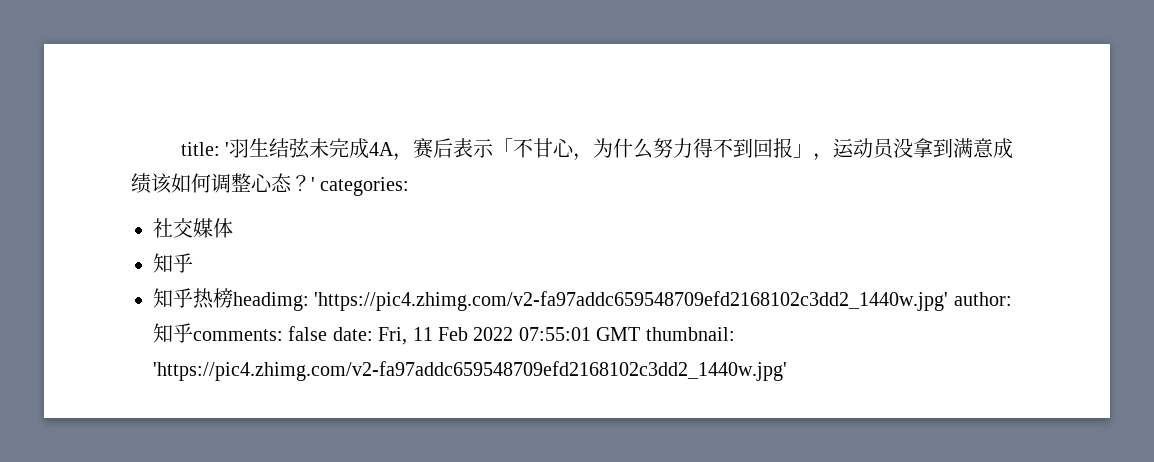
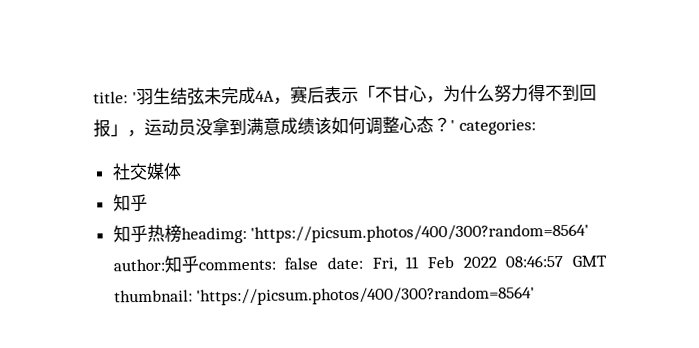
- 知乎热榜headimg: 'https://pic4.zhimg.com/v2-fa97addc659548709efd2168102c3dd2_1440w.jpg' author:知乎comments: false date: Fri, 11 Feb 2022 07:55:01 GMT thumbnail: 'https://pic4.zhimg.com/v2-fa97addc659548709efd2168102c3dd2_1440w.jpg'
+ 知乎热榜headimg: 'https://picsum.photos/400/300?random=8564' author:知乎comments: false date: Fri, 11 Feb 2022 08:46:57 GMT thumbnail: 'https://picsum.photos/400/300?random=8564'

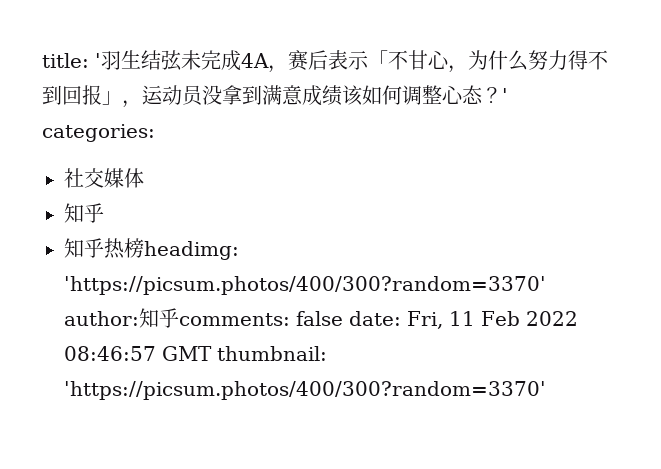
- 知乎热榜headimg: 'https://picsum.photos/400/300?random=8564' author:知乎comments: false date: Fri, 11 Feb 2022 08:46:57 GMT thumbnail: 'https://picsum.photos/400/300?random=8564'
+ 知乎热榜headimg: 'https://picsum.photos/400/300?random=3370' author:知乎comments: false date: Fri, 11 Feb 2022 08:46:57 GMT thumbnail: 'https://picsum.photos/400/300?random=3370'

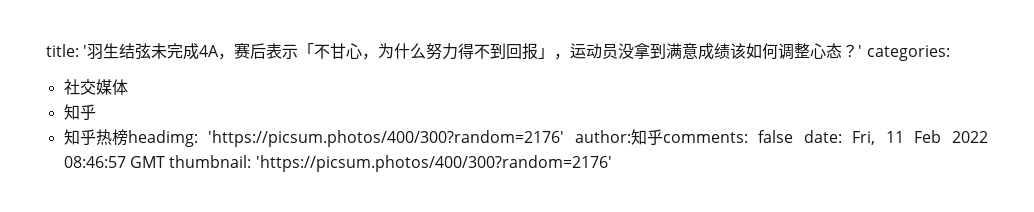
- 知乎热榜headimg: 'https://picsum.photos/400/300?random=3370' author:知乎comments: false date: Fri, 11 Feb 2022 08:46:57 GMT thumbnail: 'https://picsum.photos/400/300?random=3370'
+ 知乎热榜headimg: 'https://picsum.photos/400/300?random=2176' author:知乎comments: false date: Fri, 11 Feb 2022 08:46:57 GMT thumbnail: 'https://picsum.photos/400/300?random=2176'

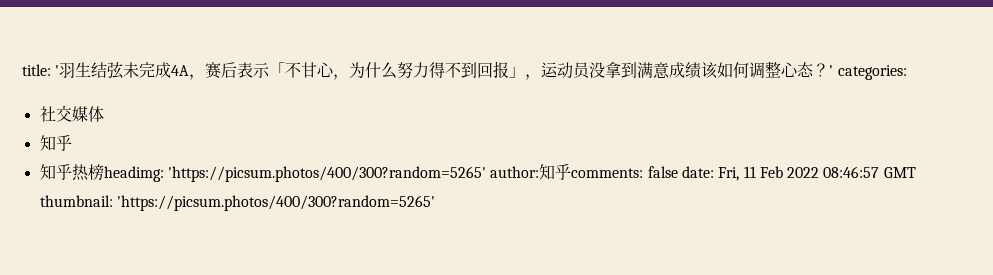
- 知乎热榜headimg: 'https://picsum.photos/400/300?random=2176' author:知乎comments: false date: Fri, 11 Feb 2022 08:46:57 GMT thumbnail: 'https://picsum.photos/400/300?random=2176'
+ 知乎热榜headimg: 'https://picsum.photos/400/300?random=5265' author:知乎comments: false date: Fri, 11 Feb 2022 08:46:57 GMT thumbnail: 'https://picsum.photos/400/300?random=5265'

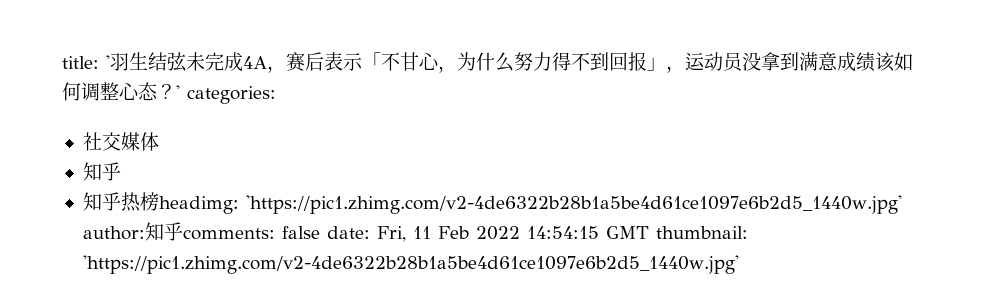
- 知乎热榜headimg: 'https://picsum.photos/400/300?random=5265' author:知乎comments: false date: Fri, 11 Feb 2022 08:46:57 GMT thumbnail: 'https://picsum.photos/400/300?random=5265'
+ 知乎热榜headimg: 'https://pic1.zhimg.com/v2-4de6322b28b1a5be4d61ce1097e6b2d5_1440w.jpg' author:知乎comments: false date: Fri, 11 Feb 2022 14:54:15 GMT thumbnail: 'https://pic1.zhimg.com/v2-4de6322b28b1a5be4d61ce1097e6b2d5_1440w.jpg'

